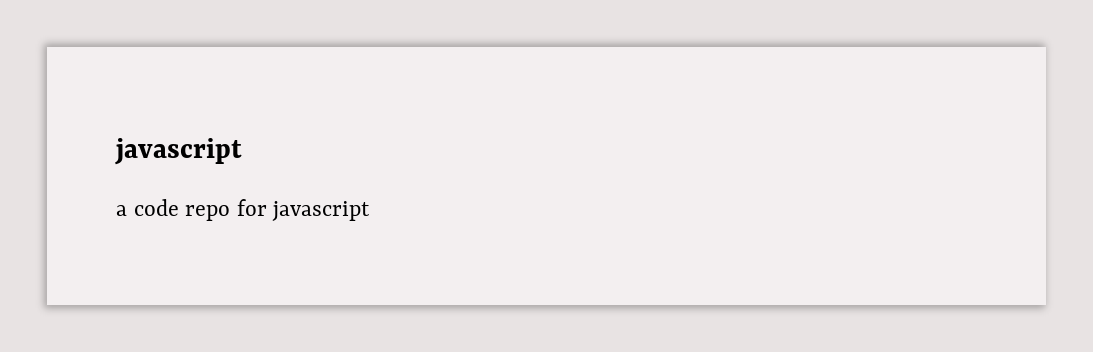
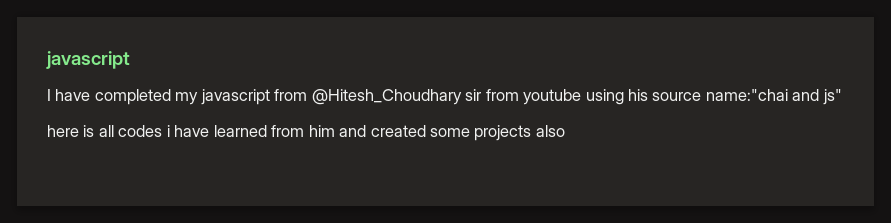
- a code repo for javascript
+ I have completed my javascript from @Hitesh_Choudhary sir from youtube using his source name:"chai and js"
+ here is all codes i have learned from him and created some projects also

